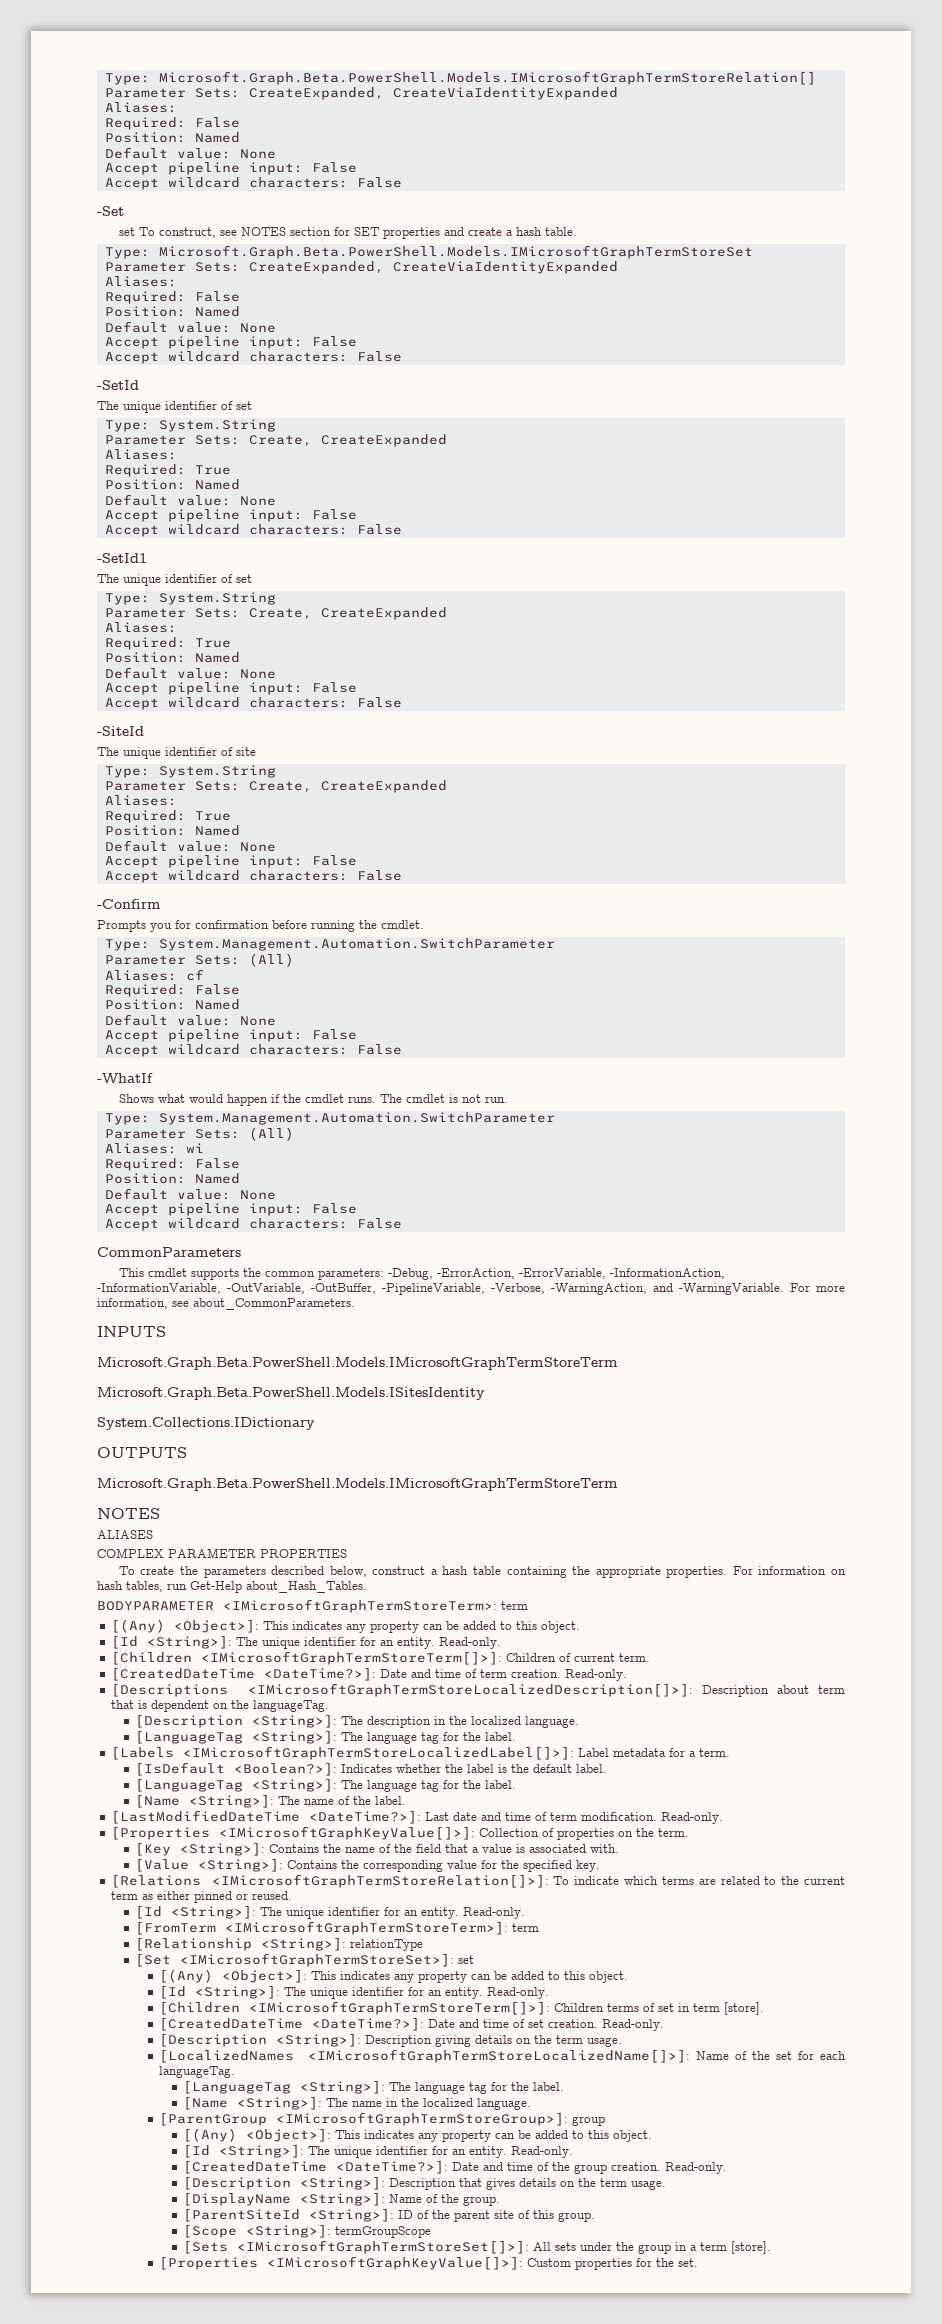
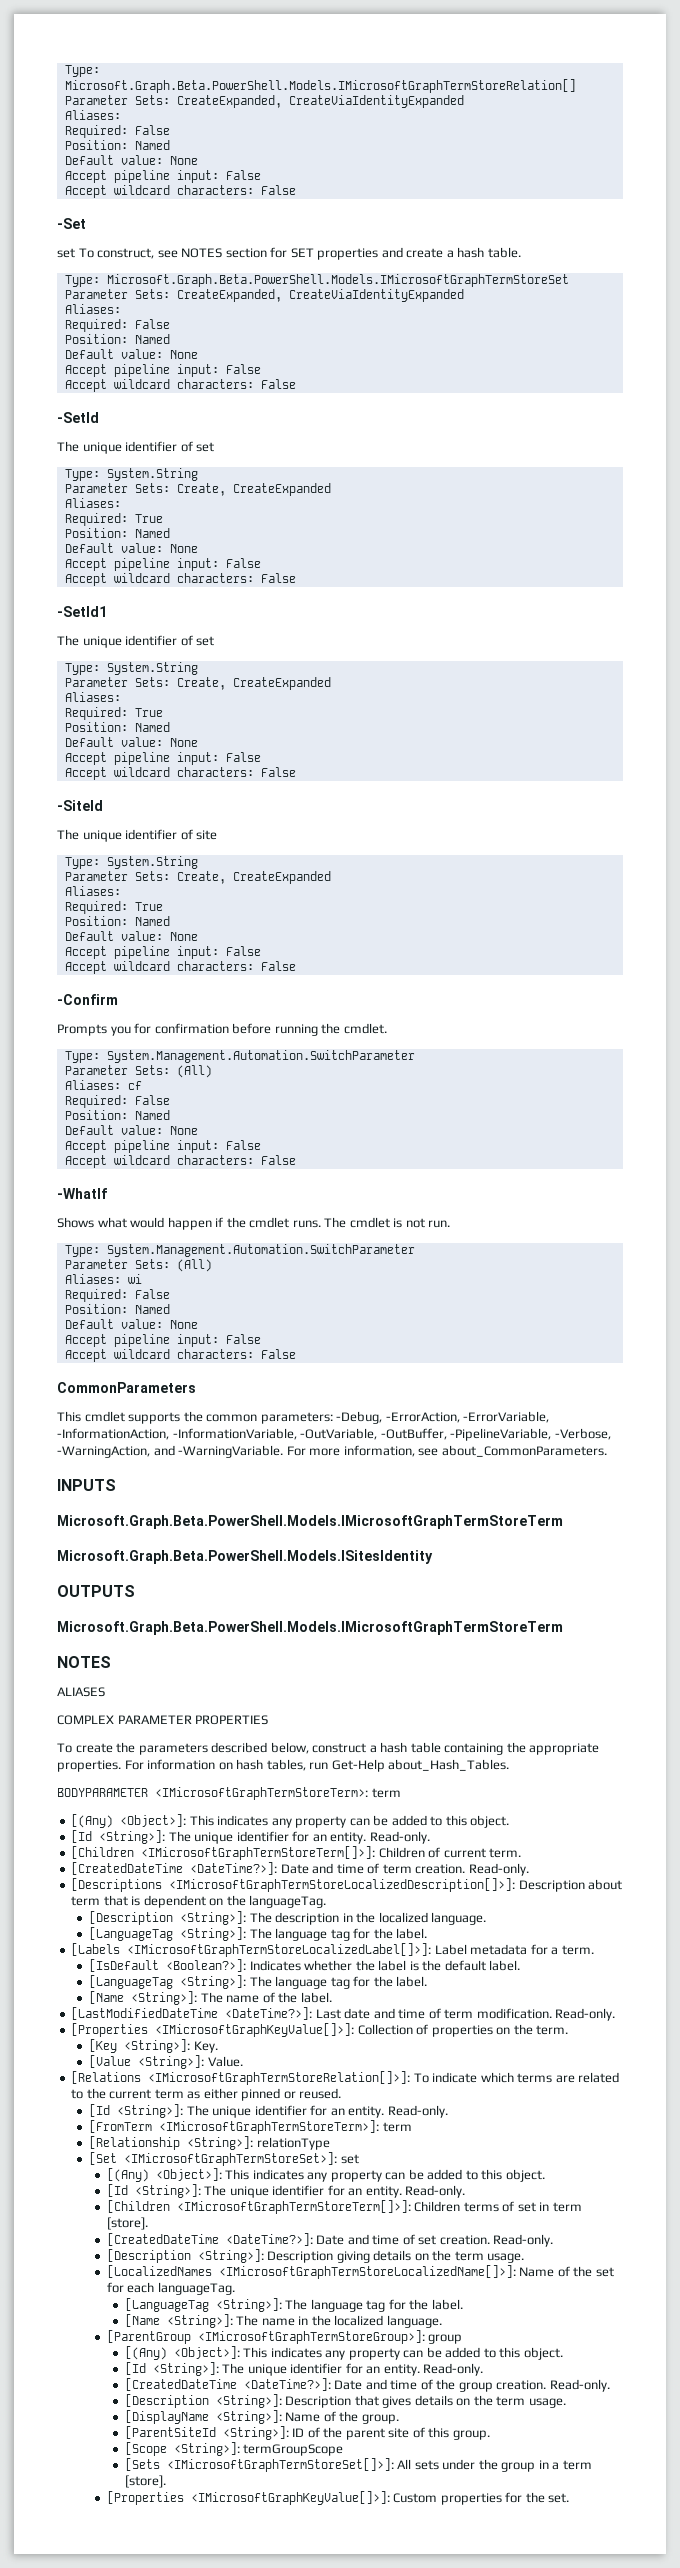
- System.Collections.IDictionary
- [Key <String>]: Contains the name of the field that a value is associated with.
- [Value <String>]: Contains the corresponding value for the specified key.
+ [Key <String>]: Key.
+ [Value <String>]: Value.

